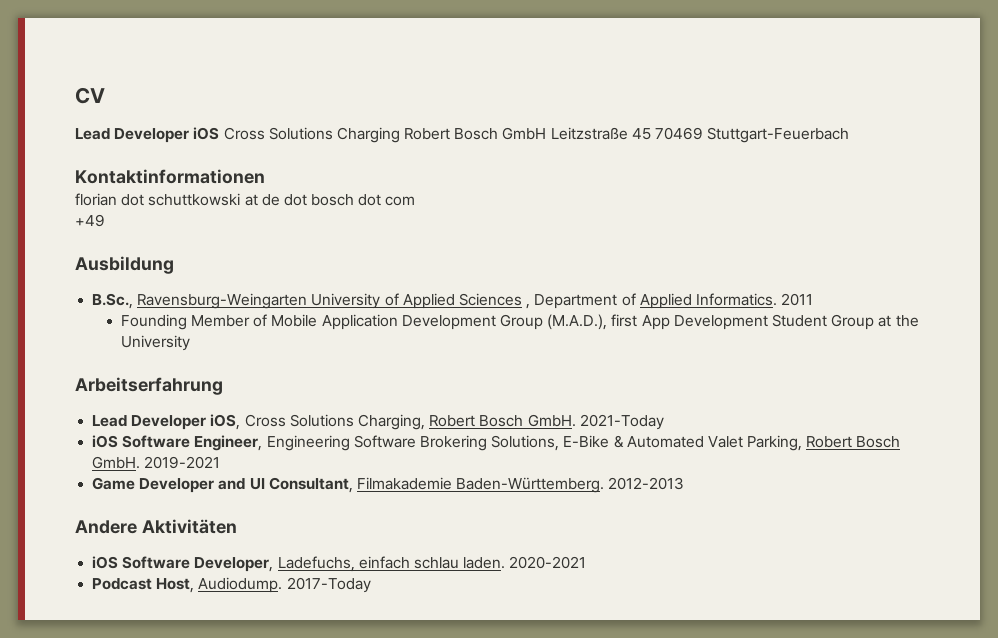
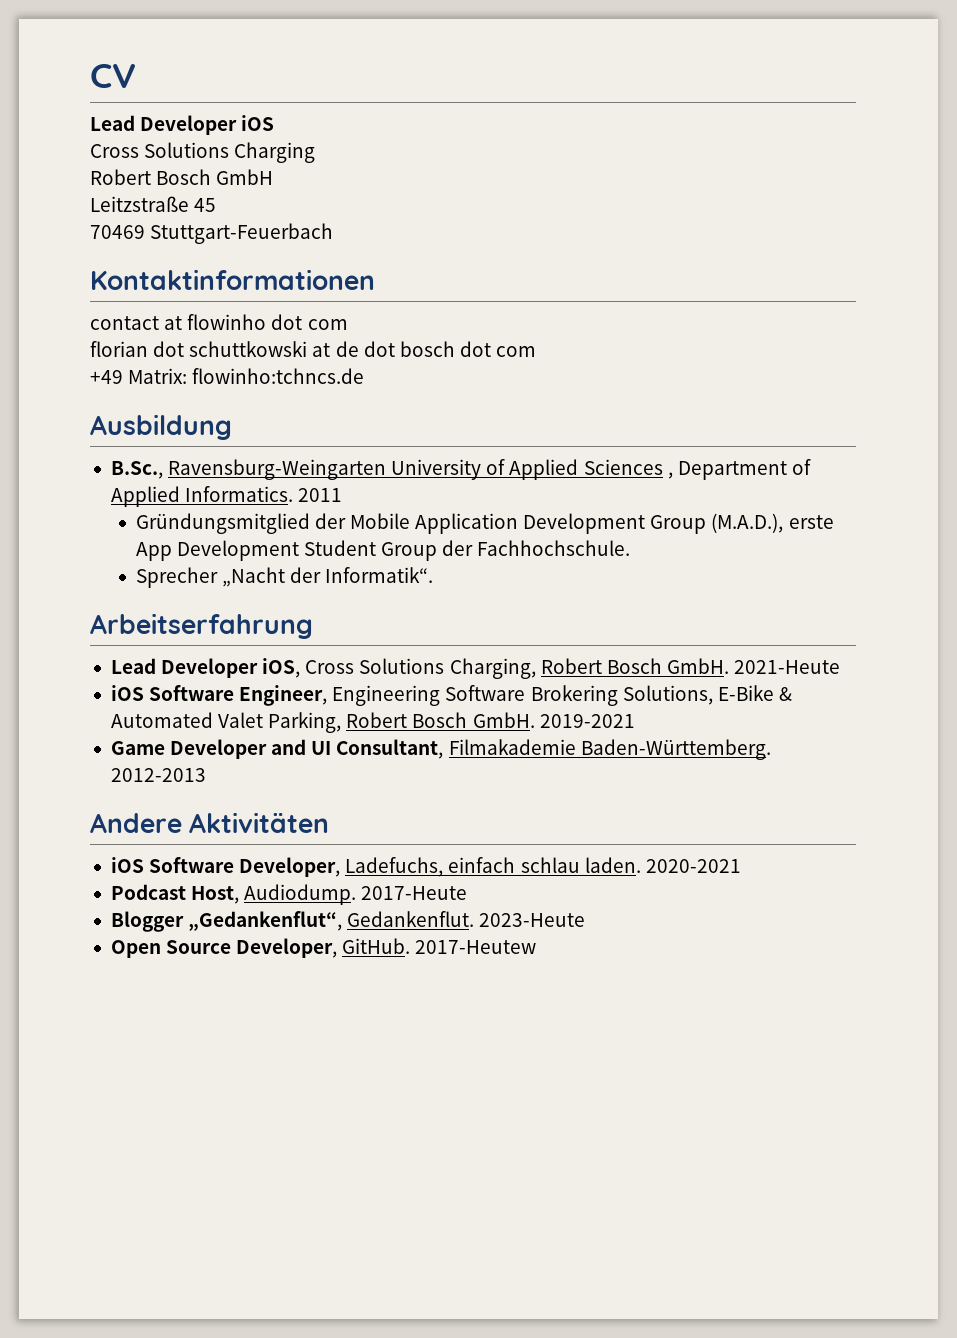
- Lead Developer iOS Cross Solutions Charging Robert Bosch GmbH Leitzstraße 45 70469 Stuttgart-Feuerbach
+ Lead Developer iOS
+ Cross Solutions Charging
+ Robert Bosch GmbH
+ Leitzstraße 45
+ 70469 Stuttgart-Feuerbach
+ contact at flowinho dot com
- +49
+ +49 Matrix: flowinho:tchncs.de
- Founding Member of Mobile Application Development Group (M.A.D.), first App Development Student Group at the University
+ Gründungsmitglied der Mobile Application Development Group (M.A.D.), erste App Development Student Group der Fachhochschule.
+ Sprecher „Nacht der Informatik“.
- 2021-Today
+ 2021-Heute
- 2017-Today
+ 2017-Heute
+ Blogger „Gedankenflut“, Gedankenflut. 2023-Heute
+ Open Source Developer, GitHub. 2017-Heutew

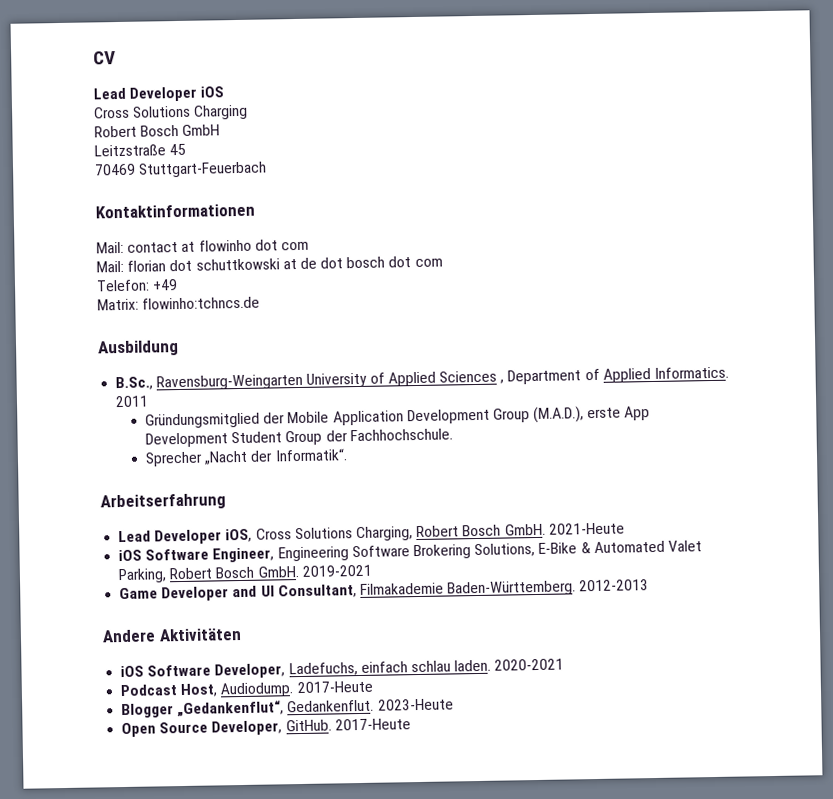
- contact at flowinho dot com
+ Mail: contact at flowinho dot com
- florian dot schuttkowski at de dot bosch dot com
+ Mail: florian dot schuttkowski at de dot bosch dot com
- +49 Matrix: flowinho:tchncs.de
+ Telefon: +49
+ Matrix: flowinho:tchncs.de
- Open Source Developer, GitHub. 2017-Heutew
+ Open Source Developer, GitHub. 2017-Heute

